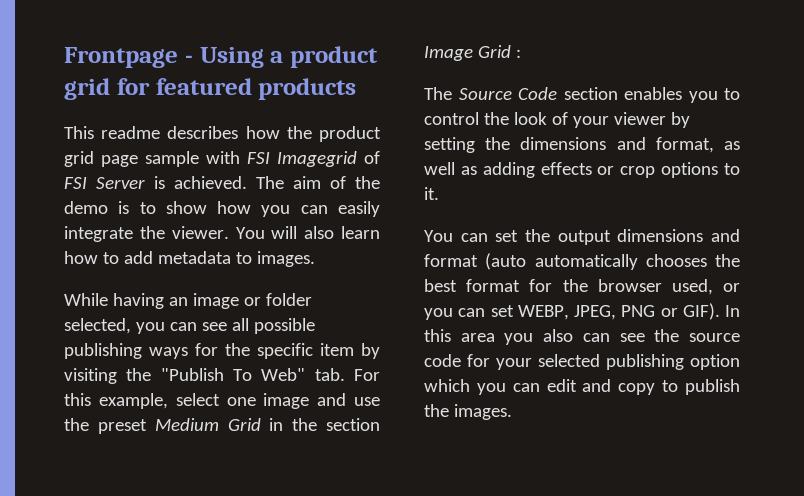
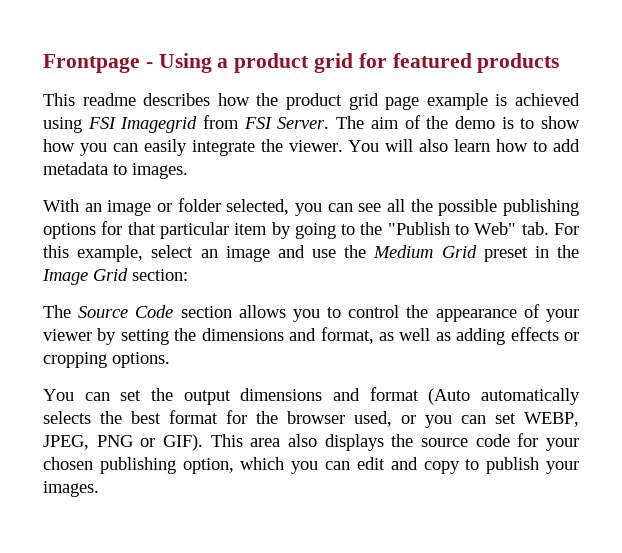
- This readme describes how the product grid page sample with FSI Imagegrid of FSI Server is achieved.
+ This readme describes how the product grid page example is achieved using FSI Imagegrid from FSI Server.
- While having an image or folder selected, you can see all possible publishing ways for the specific item by visiting the "Publish To Web" tab. For this example, select one image and use the preset Medium Grid in the section Image Grid :
+ With an image or folder selected, you can see all the possible publishing options for that particular item by going to the "Publish to Web" tab. For this example, select an image and use the Medium Grid preset in the Image Grid section:
- The Source Code section enables you to control the look of your viewer by setting the dimensions and format, as well as adding effects or crop options to it.
+ The Source Code section allows you to control the appearance of your viewer by setting the dimensions and format, as well as adding effects or cropping options.
- You can set the output dimensions and format (auto automatically chooses the best format for the browser used, or you can set WEBP, JPEG, PNG or GIF).
+ You can set the output dimensions and format (Auto automatically selects the best format for the browser used, or you can set WEBP, JPEG, PNG or GIF).
- In this area you also can see the source code for your selected publishing option which you can edit and copy to publish the images.
+ This area also displays the source code for your chosen publishing option, which you can edit and copy to publish your images.

